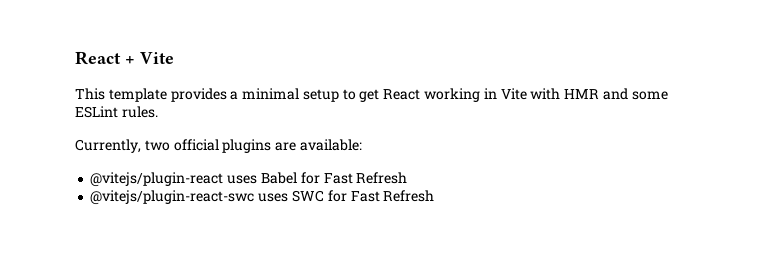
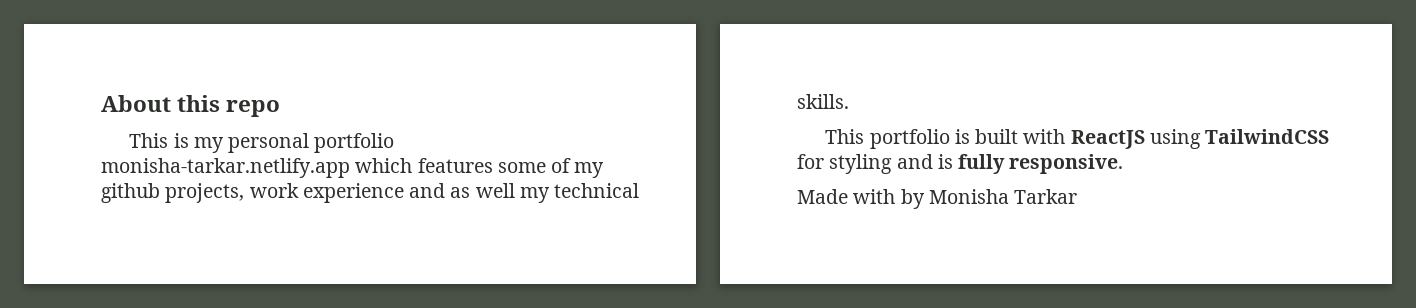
- React + Vite
- This template provides a minimal setup to get React working in Vite with HMR and some ESLint rules.
- Currently, two official plugins are available:
- @vitejs/plugin-react uses Babel for Fast Refresh
- @vitejs/plugin-react-swc uses SWC for Fast Refresh
+ About this repo
+ This is my personal portfolio monisha-tarkar.netlify.app which features some of my github projects, work experience and as well my technical skills.
+ This portfolio is built with ReactJS using TailwindCSS for styling and is fully responsive.
+ Made with by Monisha Tarkar

